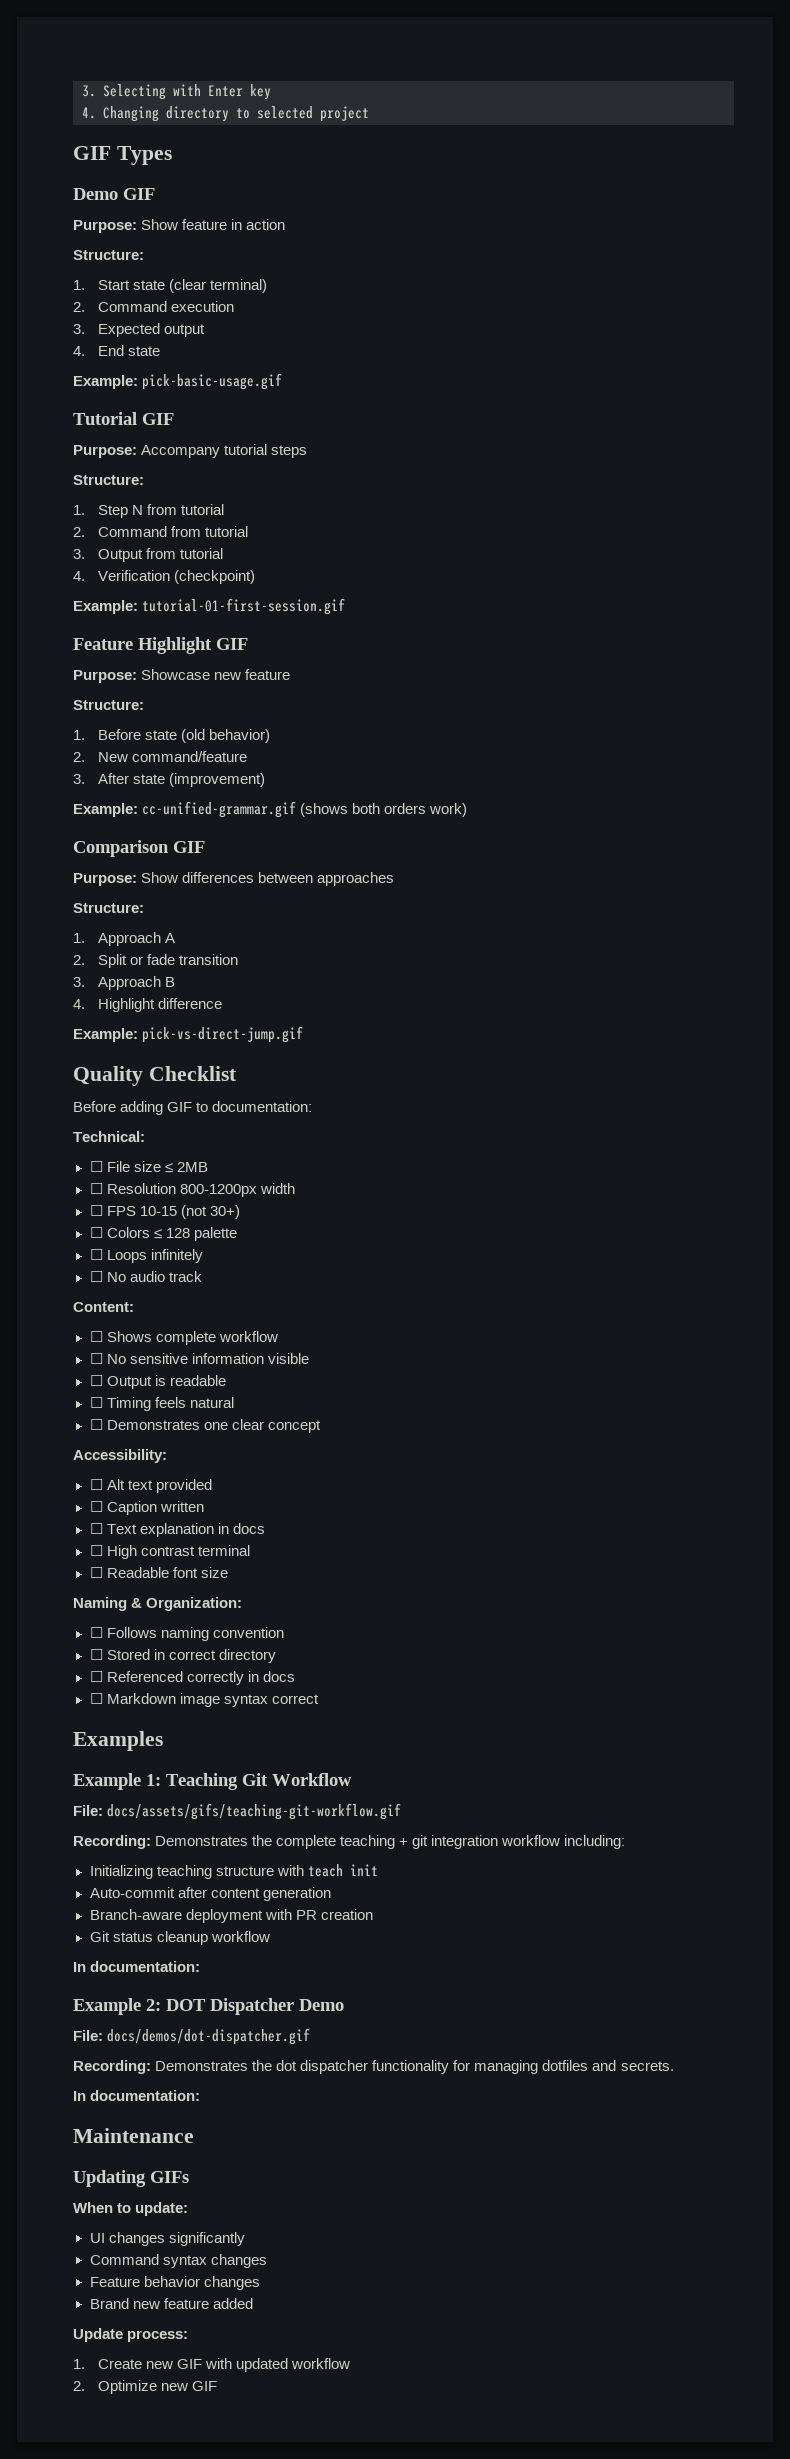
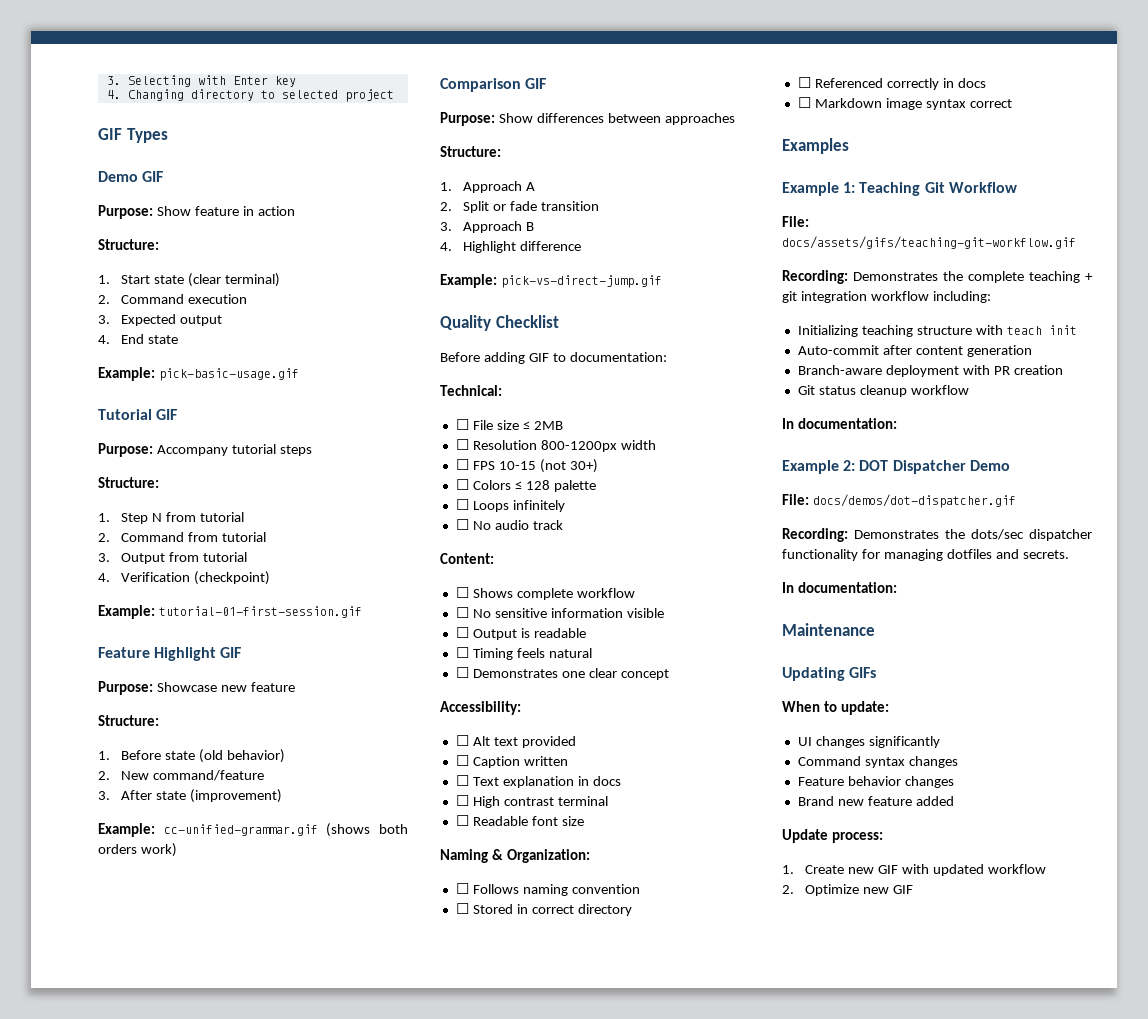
- Recording: Demonstrates the dot dispatcher functionality for managing dotfiles and secrets.
+ Recording: Demonstrates the dots/sec dispatcher functionality for managing dotfiles and secrets.

